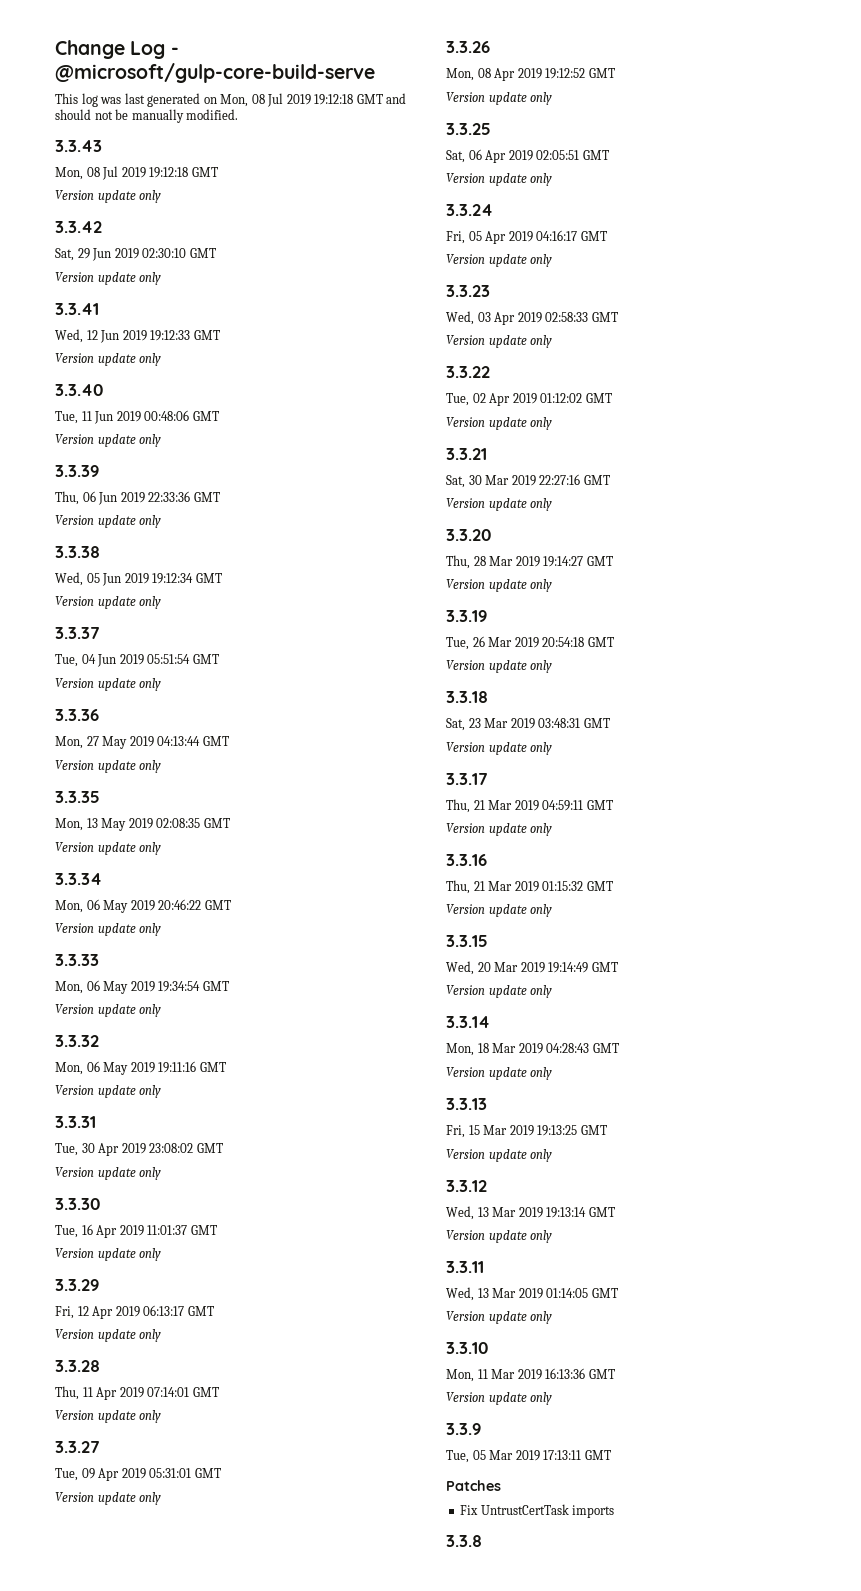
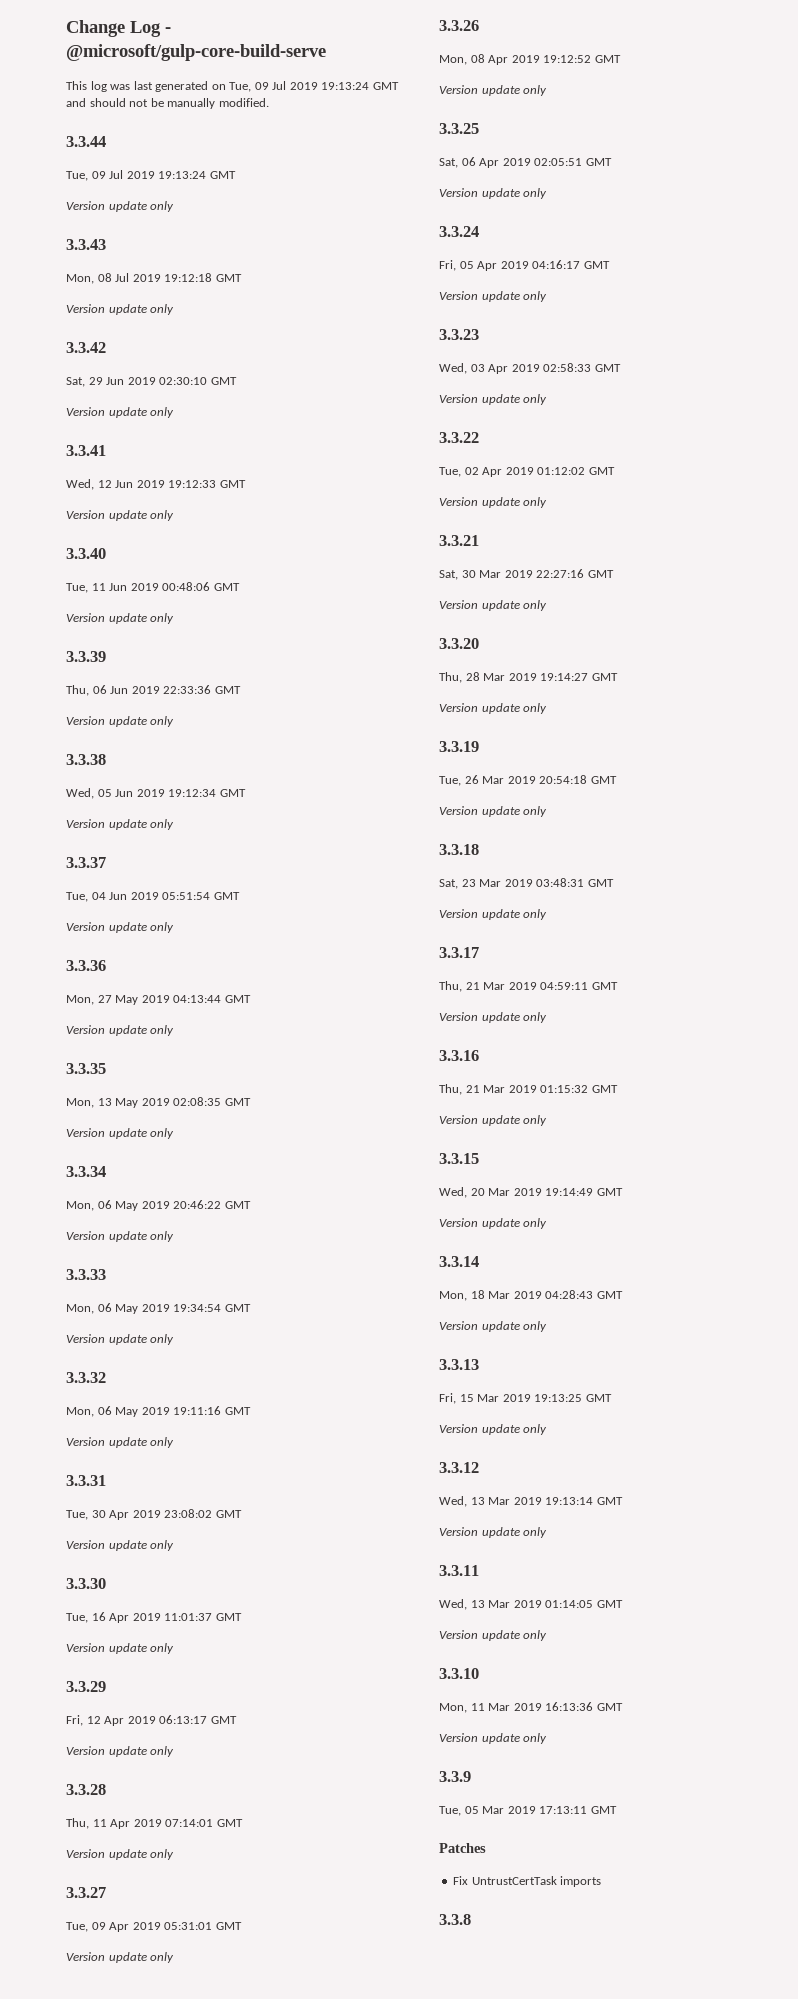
- This log was last generated on Mon, 08 Jul 2019 19:12:18 GMT and should not be manually modified.
+ This log was last generated on Tue, 09 Jul 2019 19:13:24 GMT and should not be manually modified.
+ 3.3.44
+ Tue, 09 Jul 2019 19:13:24 GMT
+ Version update only

